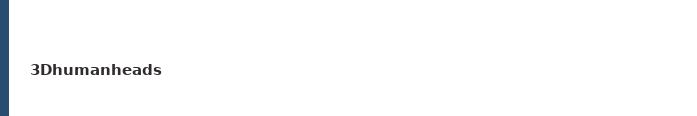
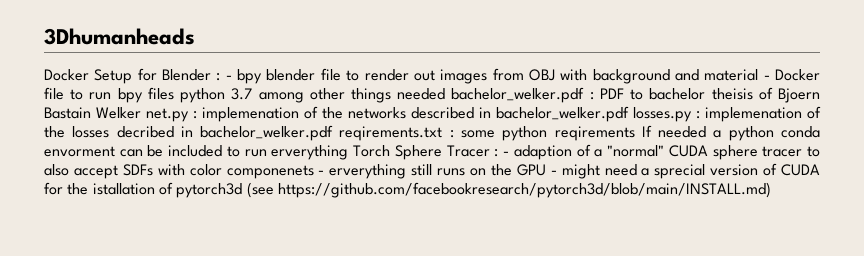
+ Docker Setup for Blender : - bpy blender file to render out images from OBJ with background and material - Docker file to run bpy files python 3.7 among other things needed bachelor_welker.pdf : PDF to bachelor theisis of Bjoern Bastain Welker net.py : implemenation of the networks described in bachelor_welker.pdf losses.py : implemenation of the losses decribed in bachelor_welker.pdf reqirements.txt : some python reqirements If needed a python conda envorment can be included to run erverything Torch Sphere Tracer : - adaption of a "normal" CUDA sphere tracer to also accept SDFs with color componenets - erverything still runs on the GPU - might need a sprecial version of CUDA for the istallation of pytorch3d (see https://github.com/facebookresearch/pytorch3d/blob/main/INSTALL.md)

